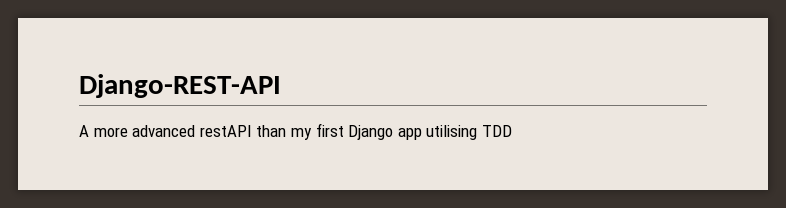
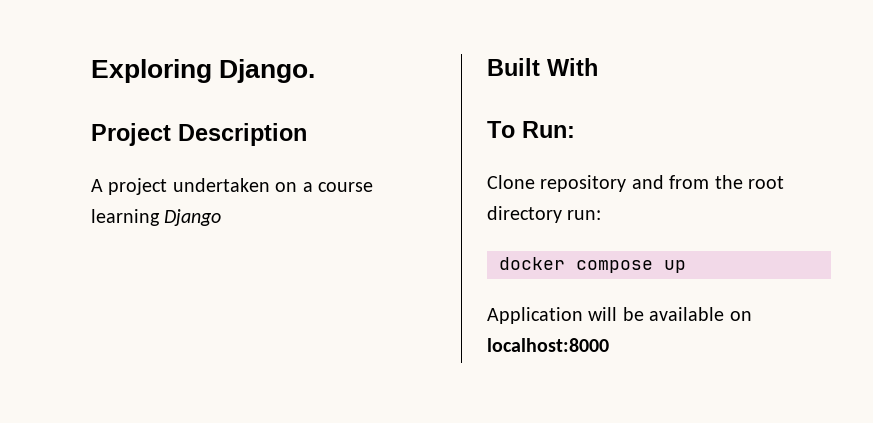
- Django-REST-API
- A more advanced restAPI than my first Django app utilising TDD
+ Exploring Django.
+ Project Description
+ A project undertaken on a course learning Django
+ Built With
+ To Run:
+ Clone repository and from the root directory run:
+ docker compose up
+ Application will be available on localhost:8000

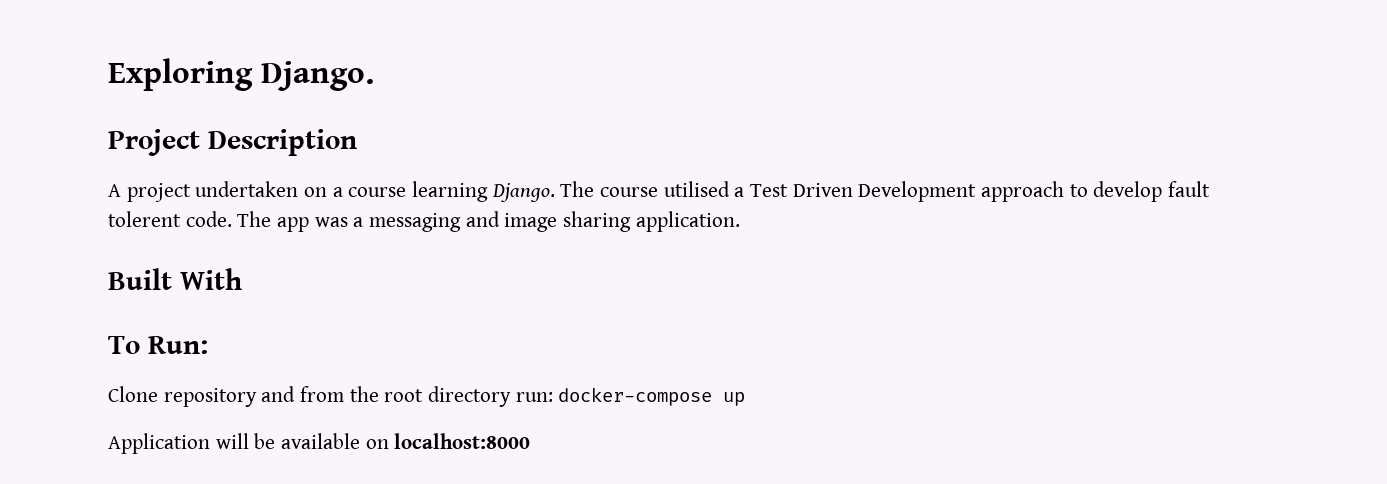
- A project undertaken on a course learning Django
+ A project undertaken on a course learning Django. The course utilised a Test Driven Development approach to develop fault tolerent code. The app was a messaging and image sharing application.
- Clone repository and from the root directory run:
- docker compose up
+ Clone repository and from the root directory run: docker-compose up

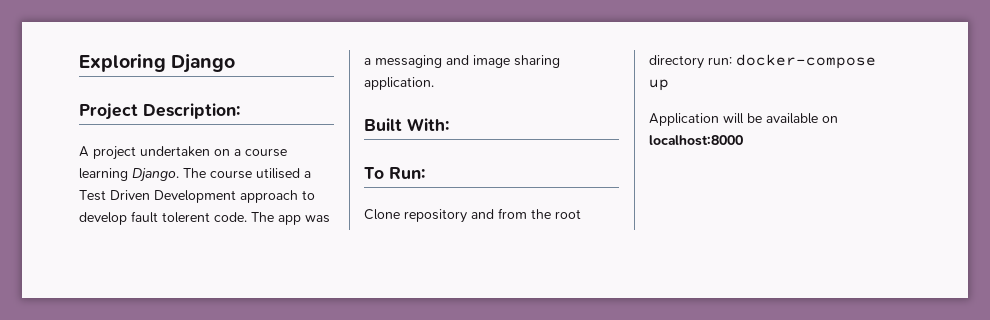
- Exploring Django.
+ Exploring Django
- Project Description
+ Project Description:
- Built With
+ Built With:

